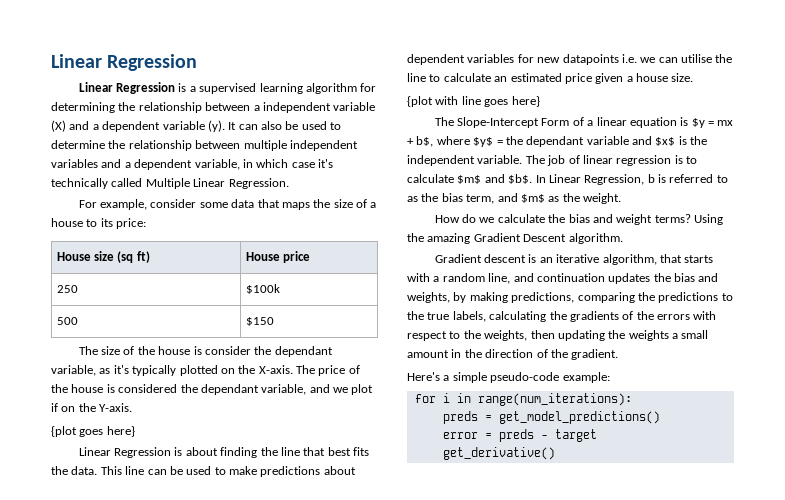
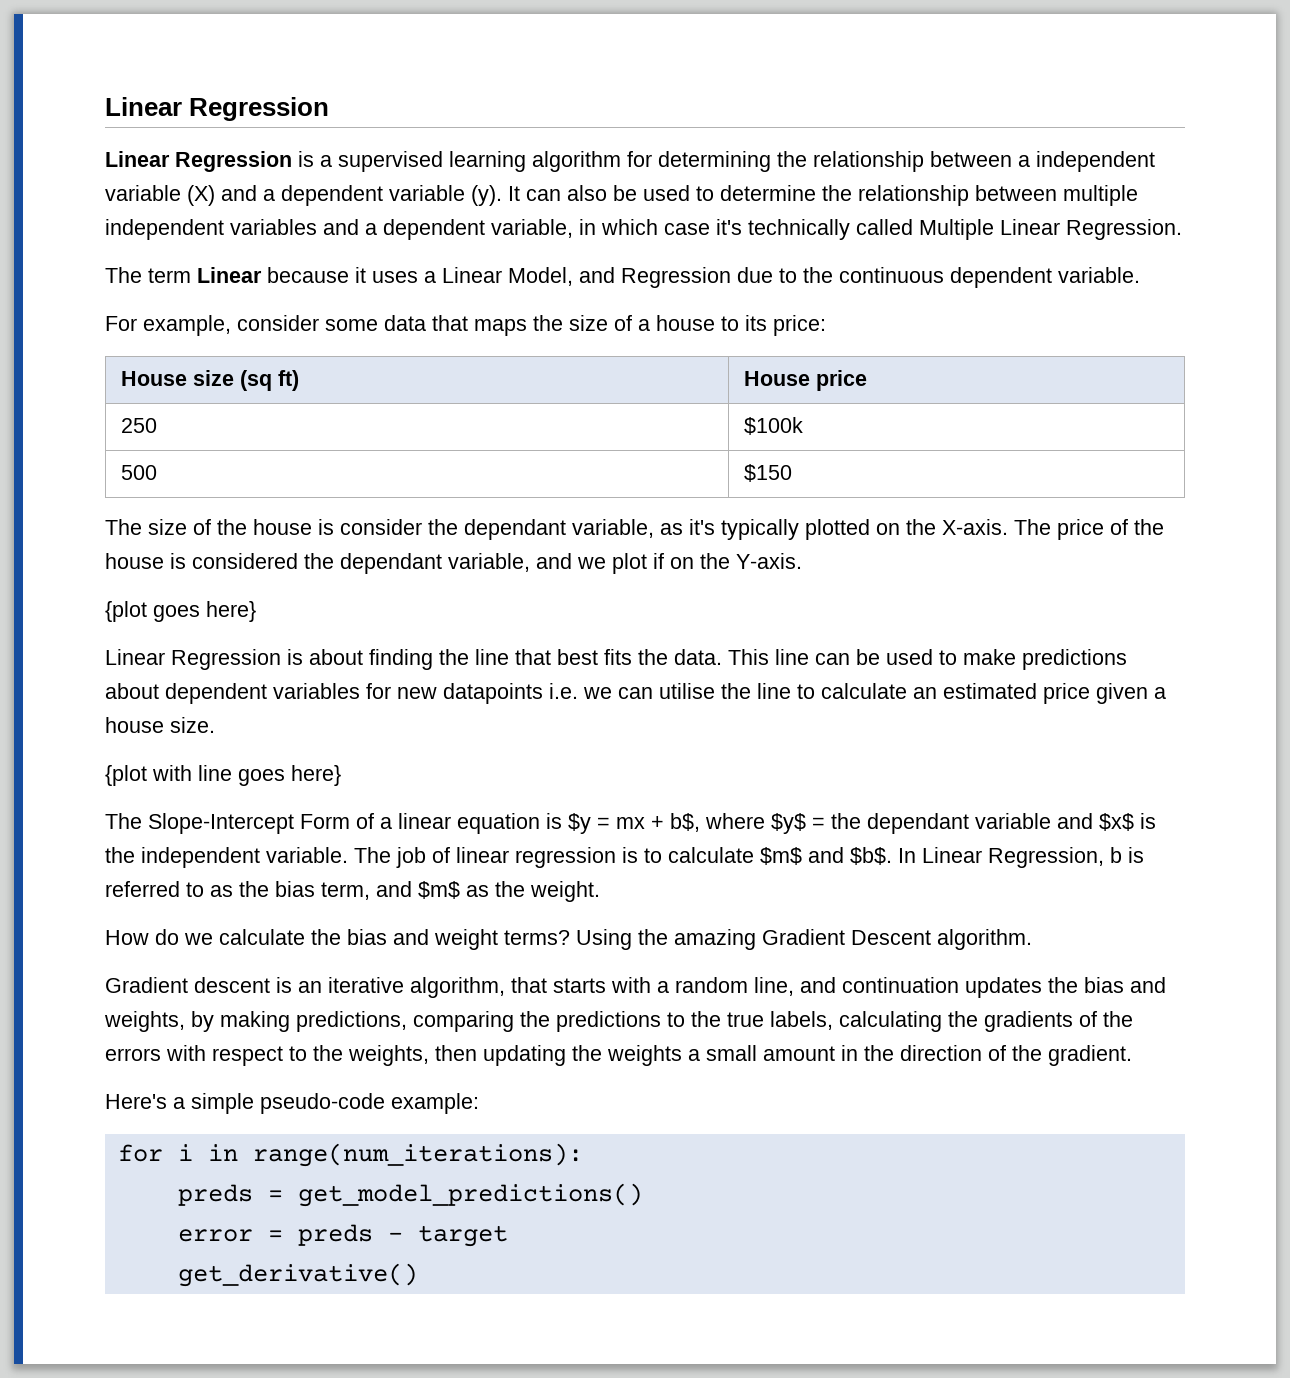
+ The term Linear because it uses a Linear Model, and Regression due to the continuous dependent variable.

